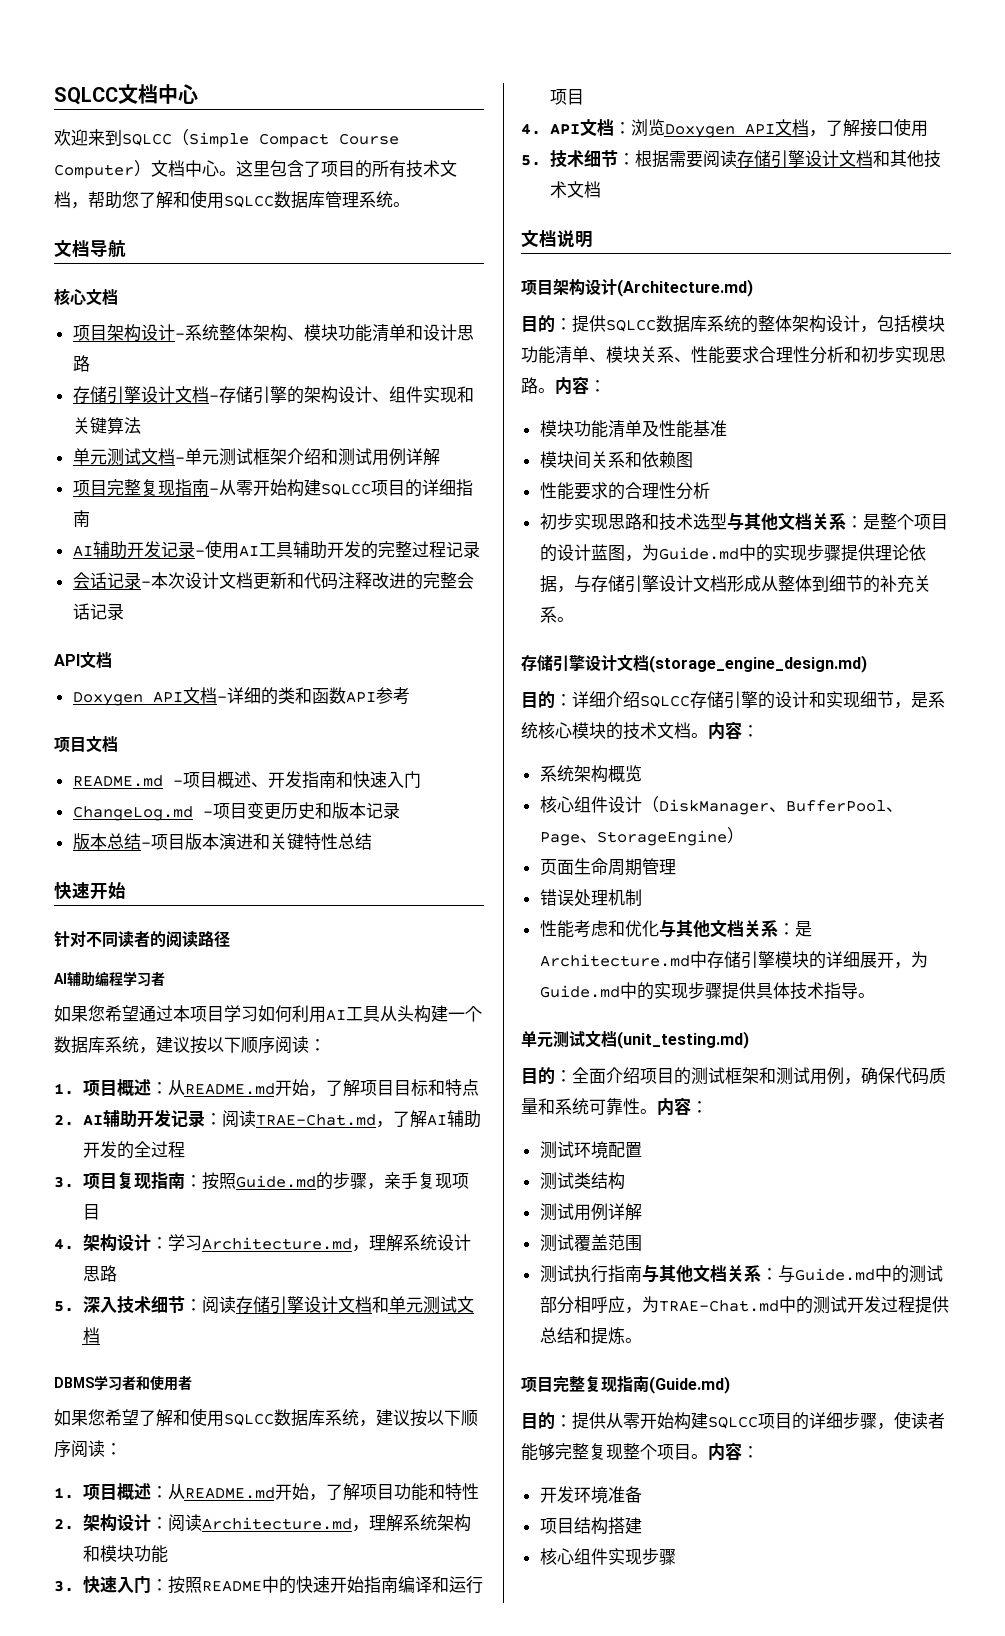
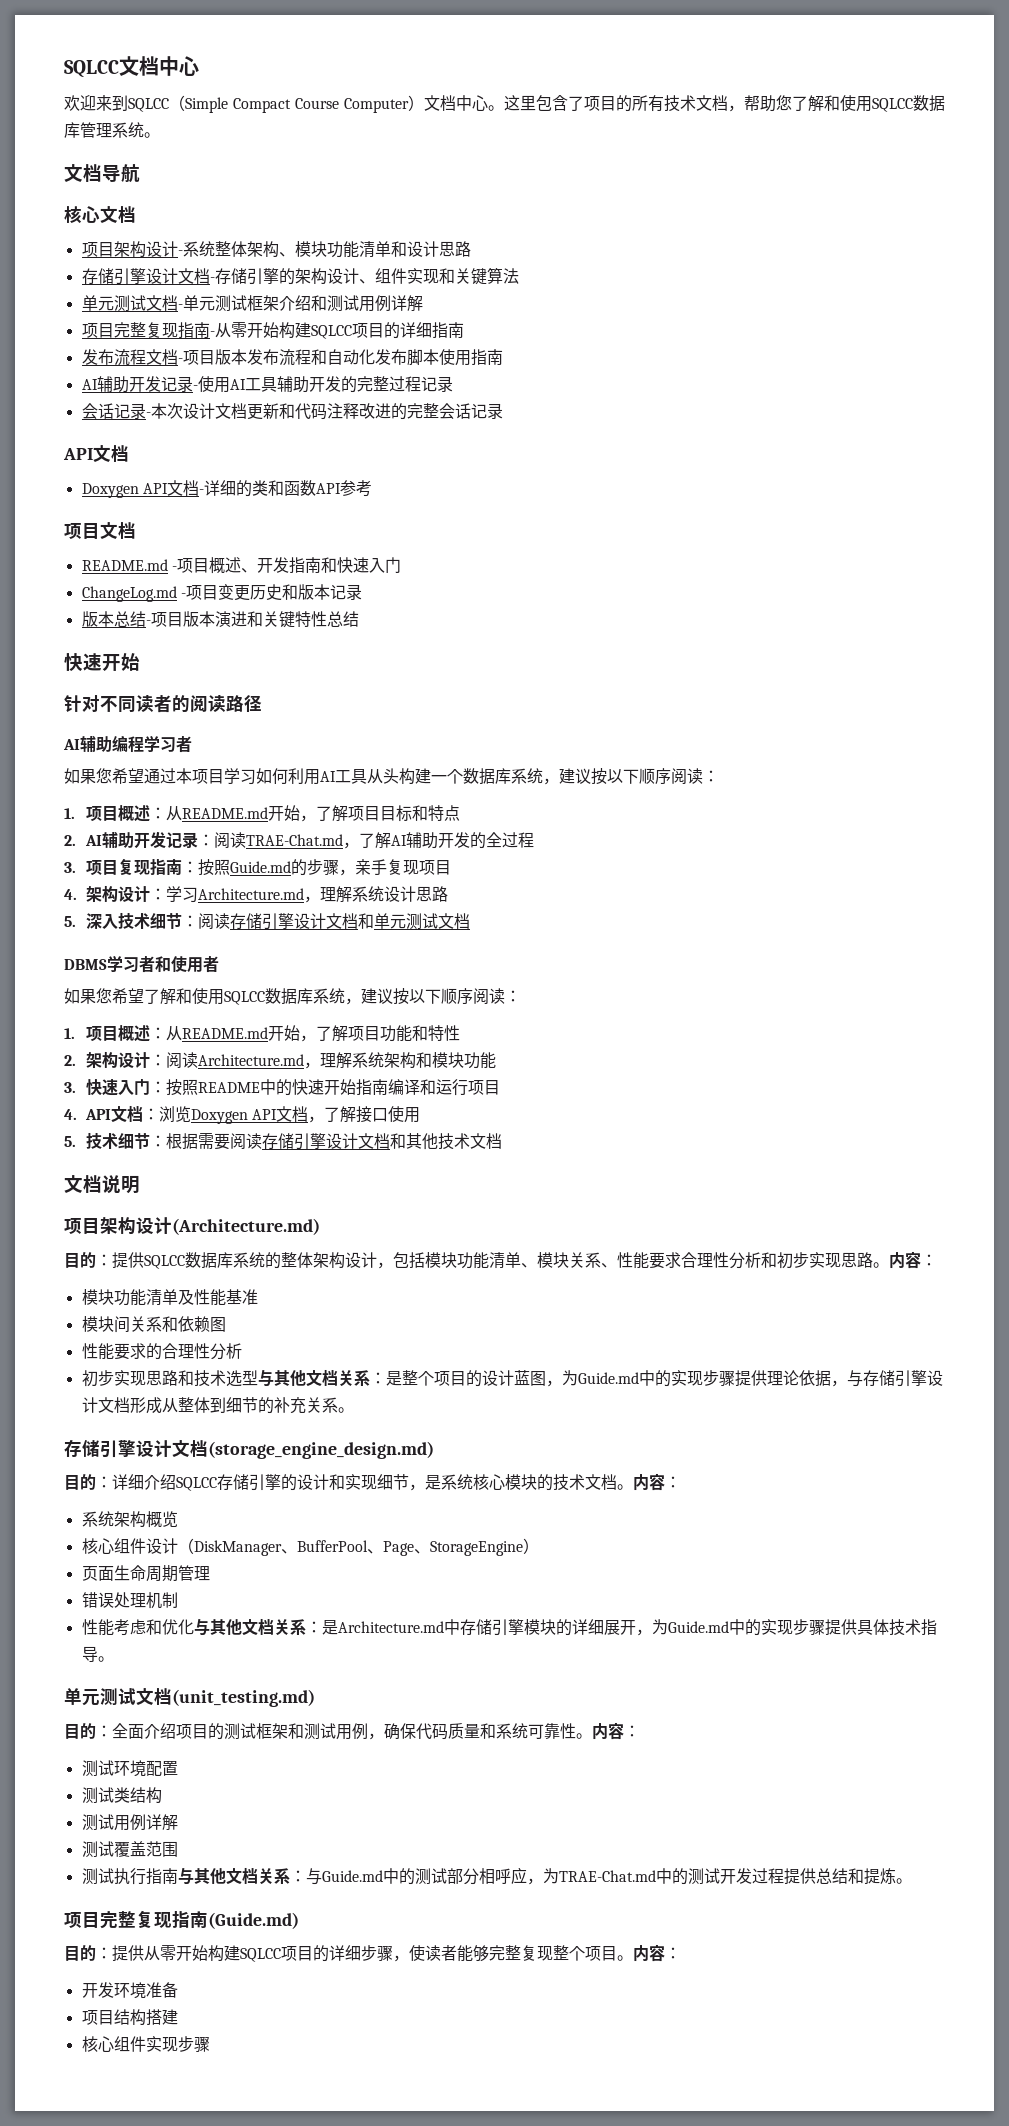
+ 发布流程文档-项目版本发布流程和自动化发布脚本使用指南

